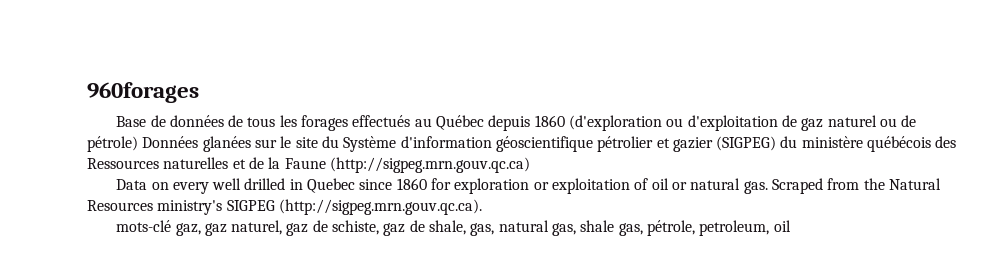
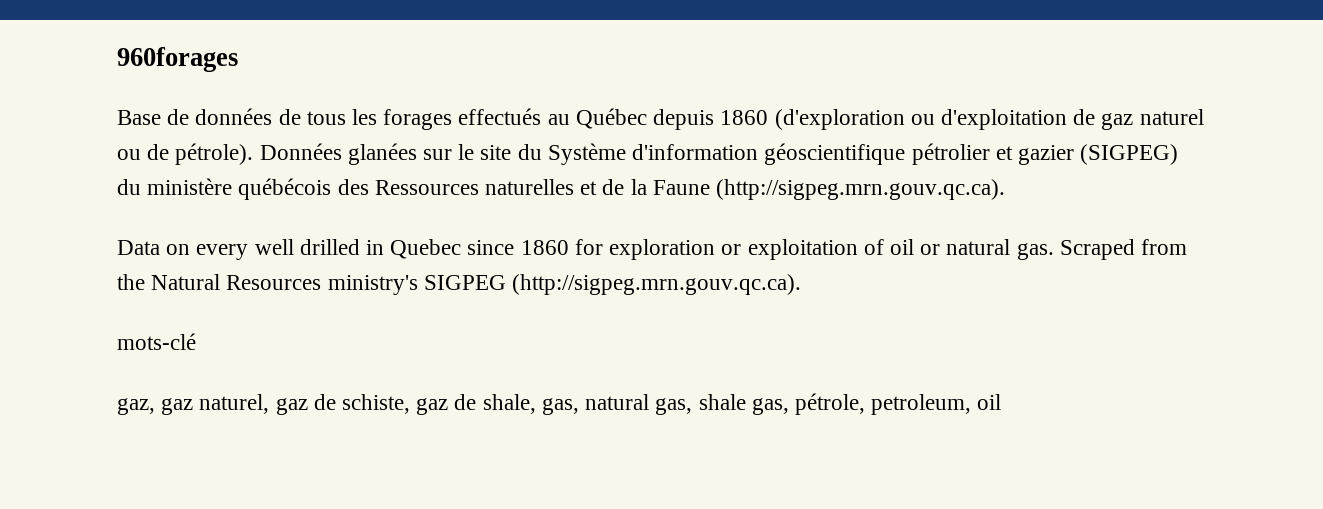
- Base de données de tous les forages effectués au Québec depuis 1860 (d'exploration ou d'exploitation de gaz naturel ou de pétrole) Données glanées sur le site du Système d'information géoscientifique pétrolier et gazier (SIGPEG) du ministère québécois des Ressources naturelles et de la Faune (http://sigpeg.mrn.gouv.qc.ca)
+ Base de données de tous les forages effectués au Québec depuis 1860 (d'exploration ou d'exploitation de gaz naturel ou de pétrole). Données glanées sur le site du Système d'information géoscientifique pétrolier et gazier (SIGPEG) du ministère québécois des Ressources naturelles et de la Faune (http://sigpeg.mrn.gouv.qc.ca).
- mots-clé gaz, gaz naturel, gaz de schiste, gaz de shale, gas, natural gas, shale gas, pétrole, petroleum, oil
+ mots-clé
+ gaz, gaz naturel, gaz de schiste, gaz de shale, gas, natural gas, shale gas, pétrole, petroleum, oil

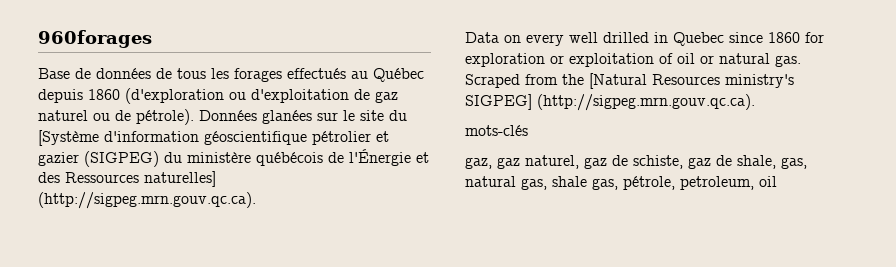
- Données glanées sur le site du Système d'information géoscientifique pétrolier et gazier (SIGPEG) du ministère québécois des Ressources naturelles et de la Faune (http://sigpeg.mrn.gouv.qc.ca).
+ Données glanées sur le site du [Système d'information géoscientifique pétrolier et gazier (SIGPEG) du ministère québécois de l'Énergie et des Ressources naturelles] (http://sigpeg.mrn.gouv.qc.ca).
- Scraped from the Natural Resources ministry's SIGPEG (http://sigpeg.mrn.gouv.qc.ca).
- mots-clé
+ Scraped from the [Natural Resources ministry's SIGPEG] (http://sigpeg.mrn.gouv.qc.ca).
+ mots-clés

